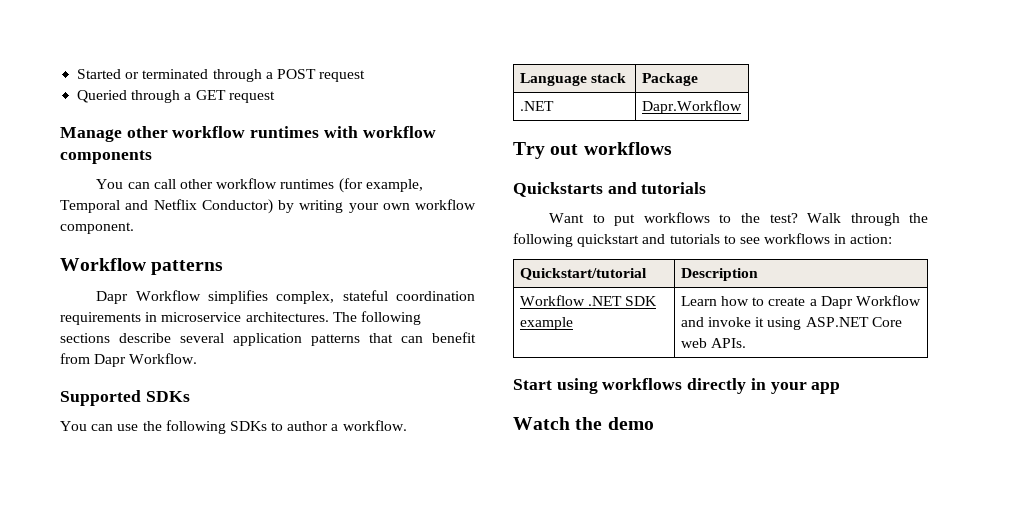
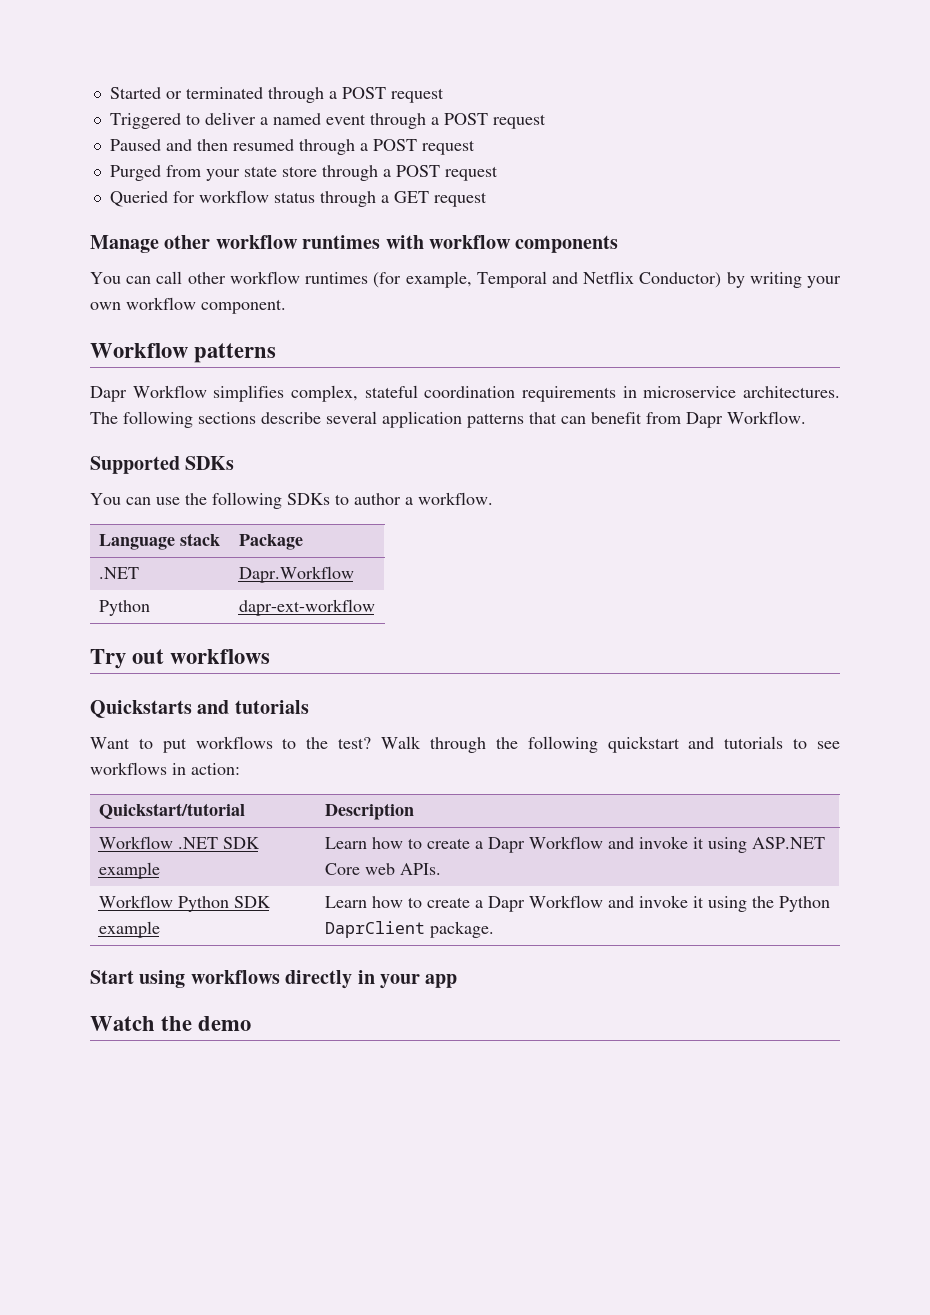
- Queried through a GET request
+ Triggered to deliver a named event through a POST request
+ Paused and then resumed through a POST request
+ Purged from your state store through a POST request
+ Queried for workflow status through a GET request
+ Python | dapr-ext-workflow
+ Workflow Python SDK example | Learn how to create a Dapr Workflow and invoke it using the Python DaprClient package.

